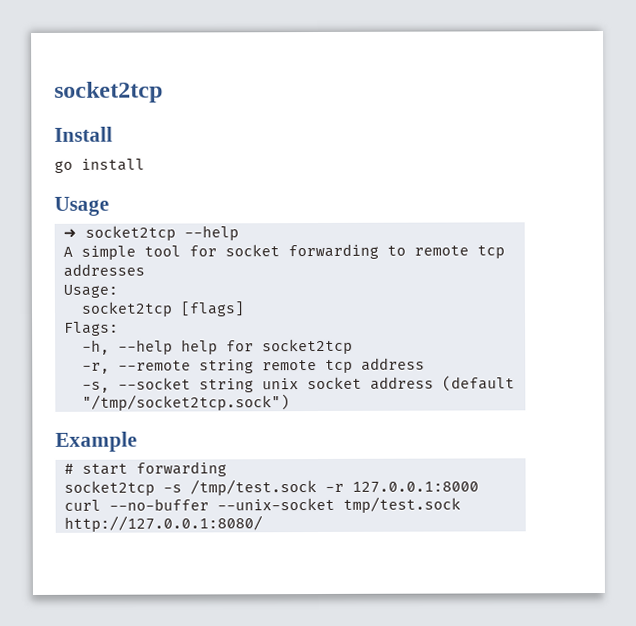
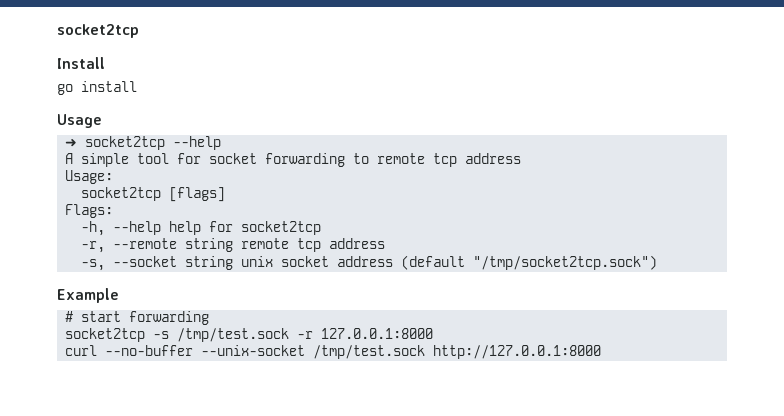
- A simple tool for socket forwarding to remote tcp addresses
+ A simple tool for socket forwarding to remote tcp address
- curl --no-buffer --unix-socket tmp/test.sock http://127.0.0.1:8080/
+ curl --no-buffer --unix-socket /tmp/test.sock http://127.0.0.1:8000

